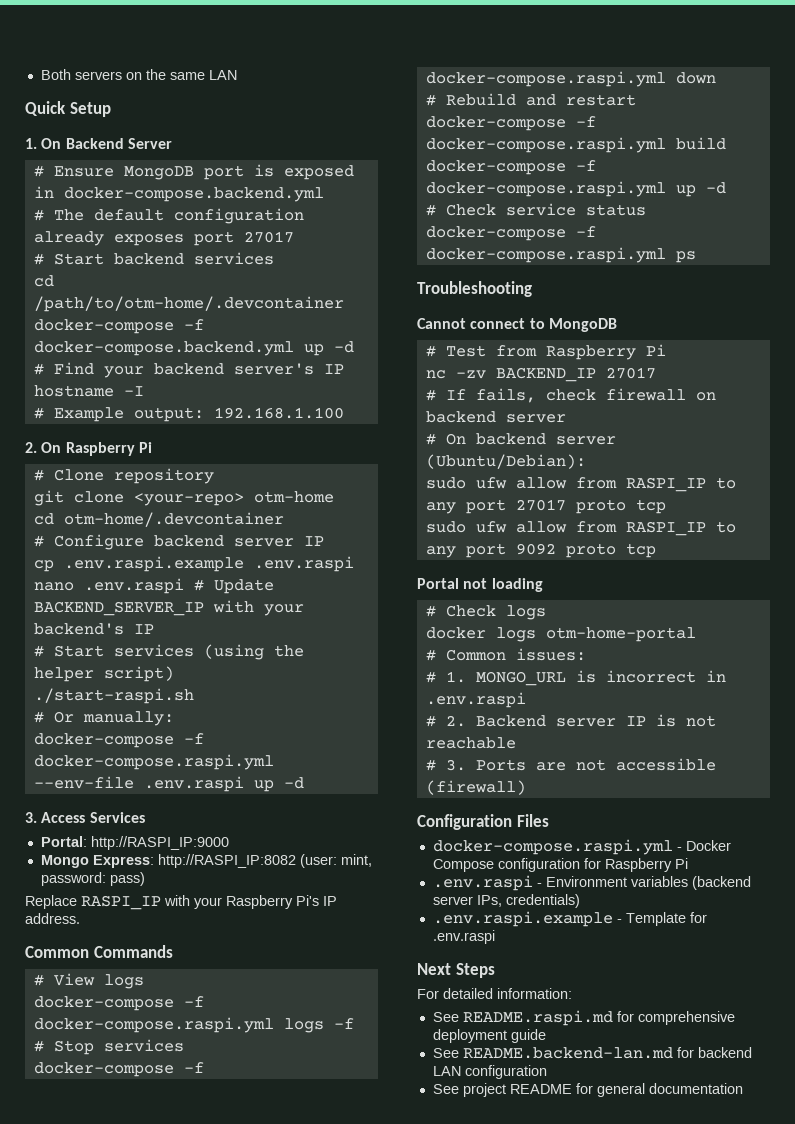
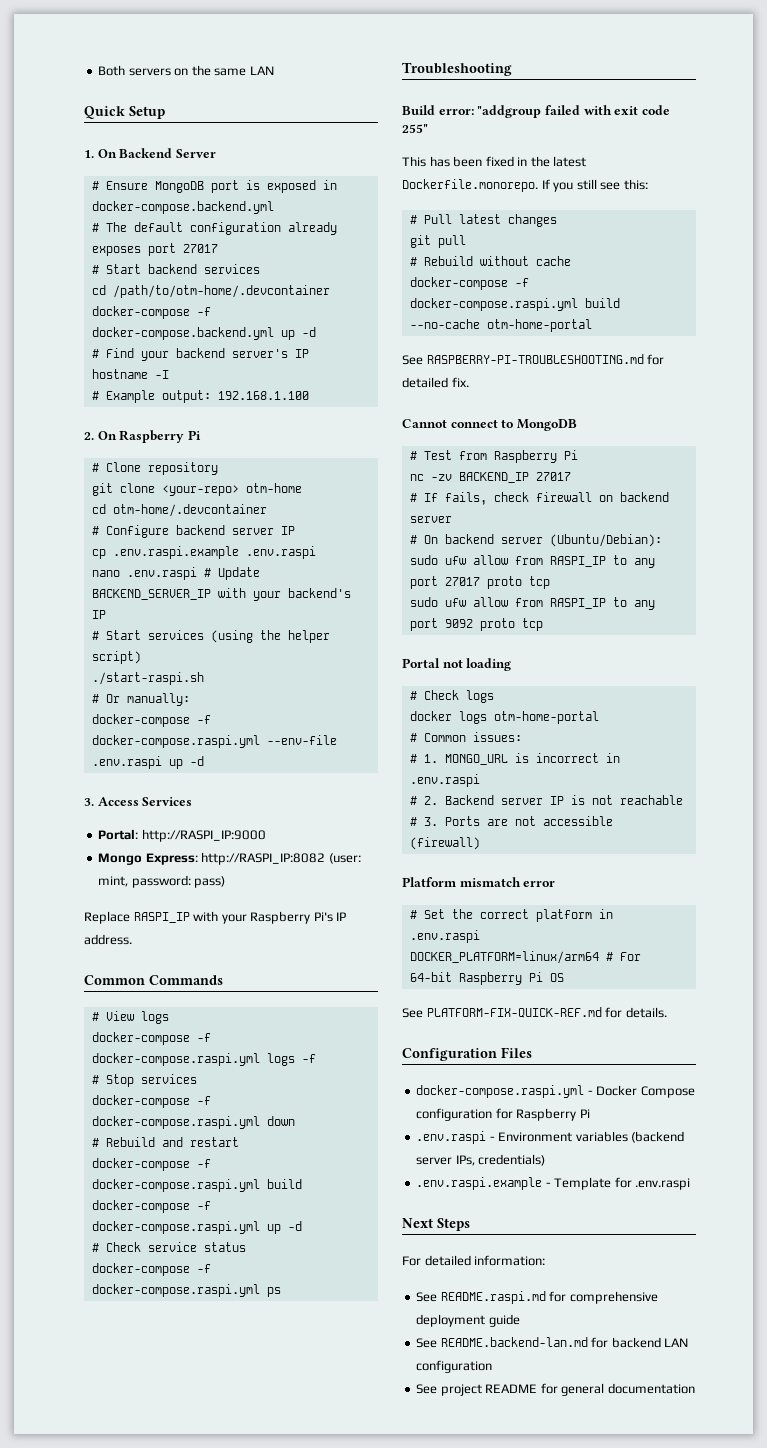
+ Build error: "addgroup failed with exit code 255"
+ This has been fixed in the latest Dockerfile.monorepo. If you still see this:
+ # Pull latest changes
+ git pull
+ # Rebuild without cache
+ docker-compose -f docker-compose.raspi.yml build --no-cache otm-home-portal
+ See RASPBERRY-PI-TROUBLESHOOTING.md for detailed fix.
+ Platform mismatch error
+ # Set the correct platform in .env.raspi
+ DOCKER_PLATFORM=linux/arm64 # For 64-bit Raspberry Pi OS
+ See PLATFORM-FIX-QUICK-REF.md for details.

